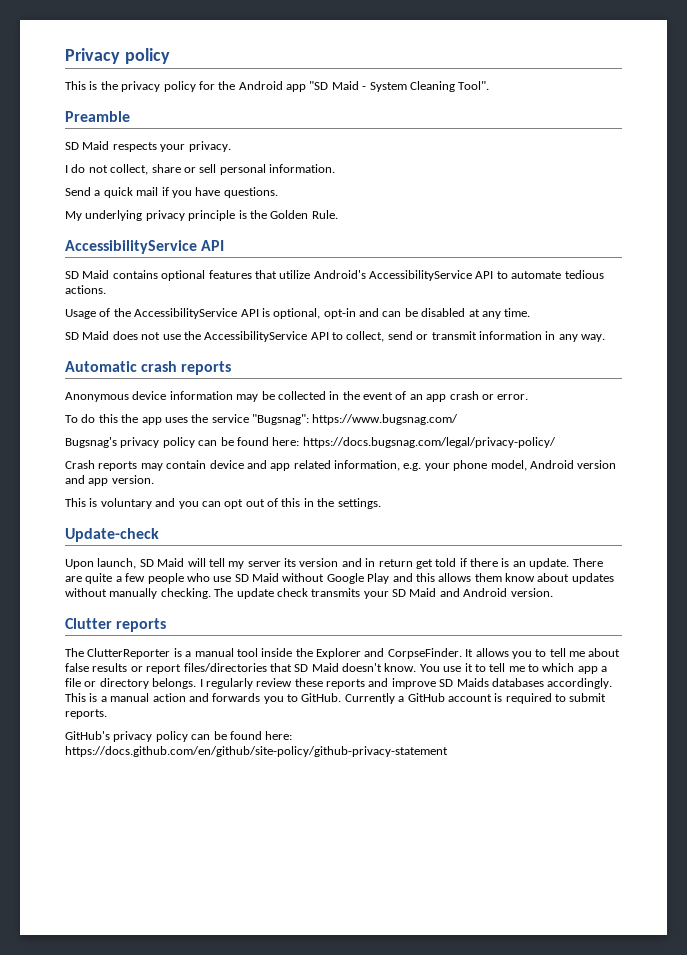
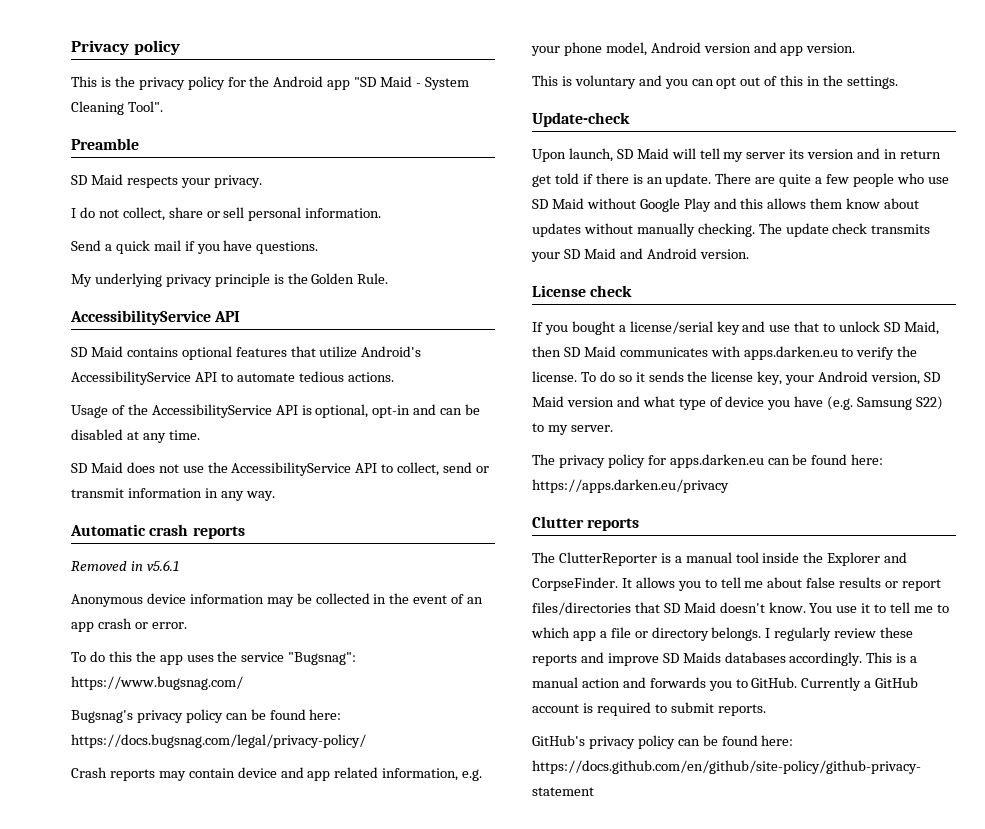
+ Removed in v5.6.1
+ License check
+ If you bought a license/serial key and use that to unlock SD Maid, then SD Maid communicates with apps.darken.eu to verify the license. To do so it sends the license key, your Android version, SD Maid version and what type of device you have (e.g. Samsung S22) to my server.
+ The privacy policy for apps.darken.eu can be found here: https://apps.darken.eu/privacy

